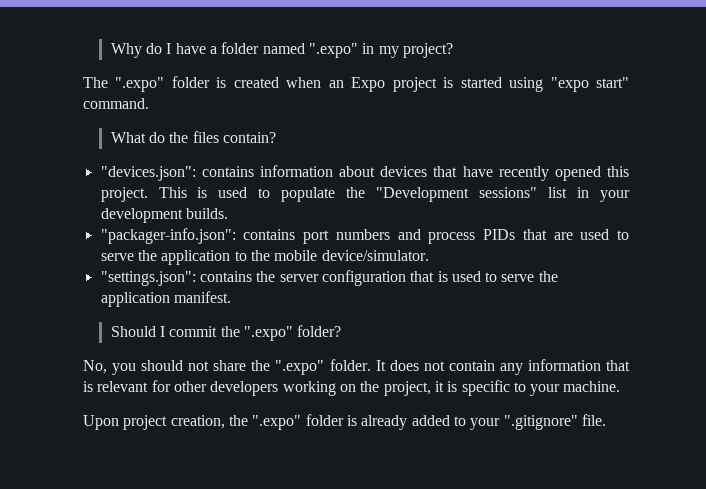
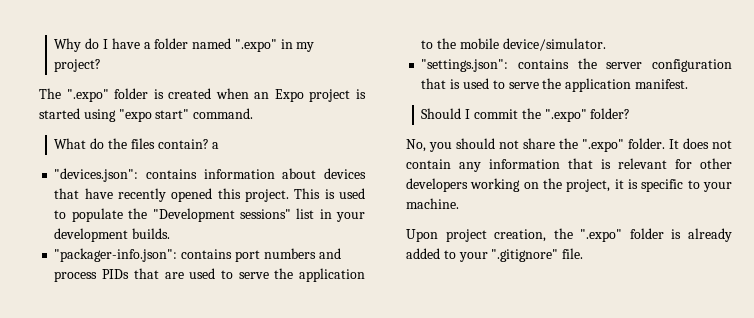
- What do the files contain?
+ What do the files contain? a

